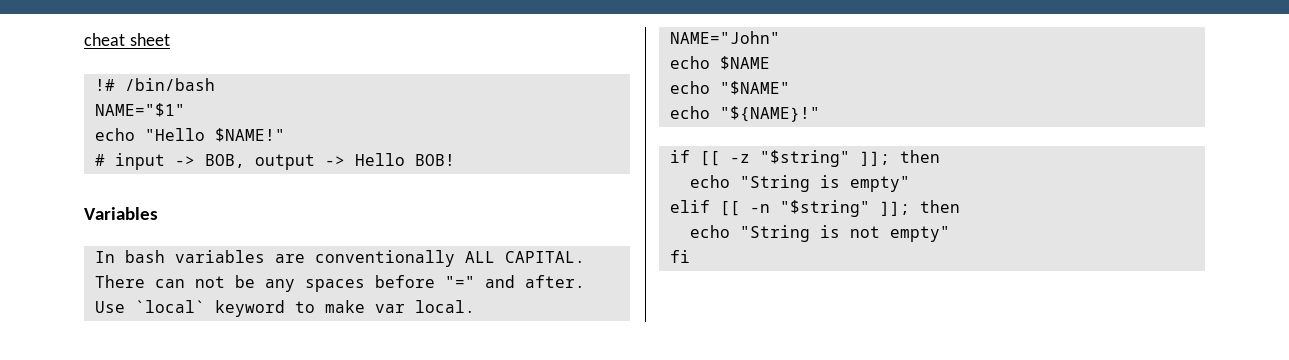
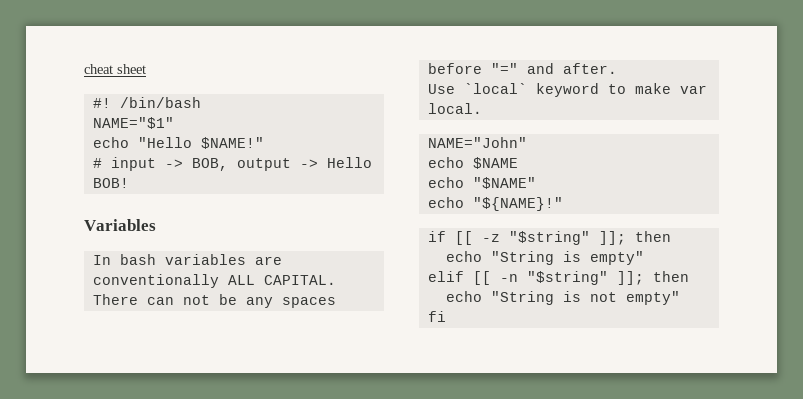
- !# /bin/bash
+ #! /bin/bash

